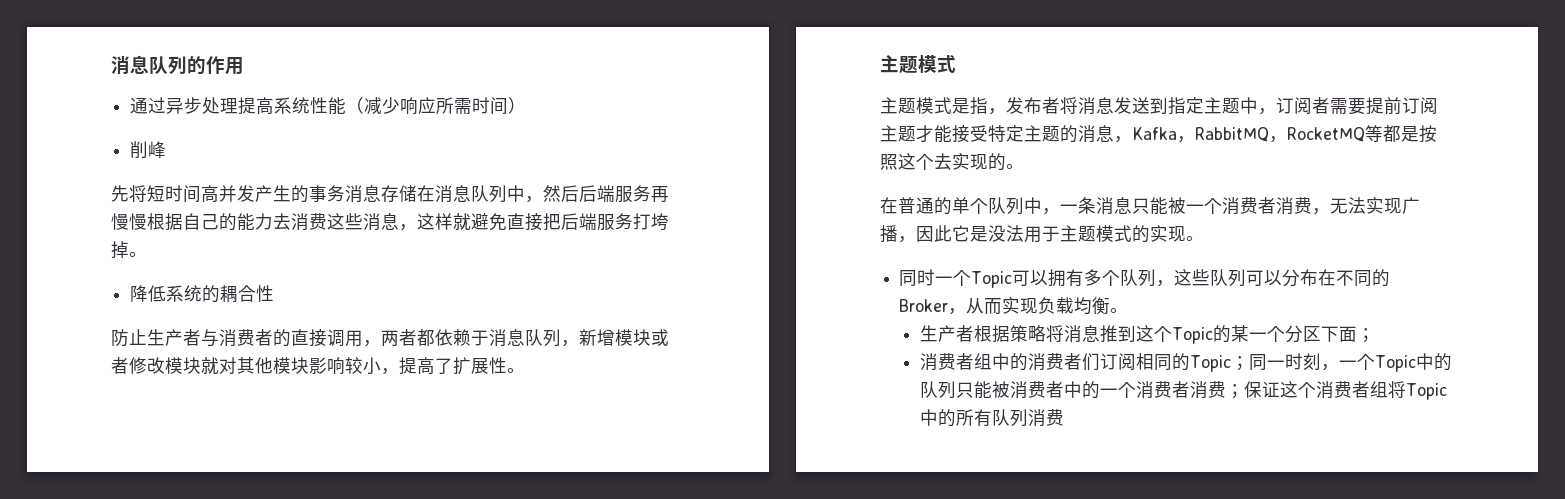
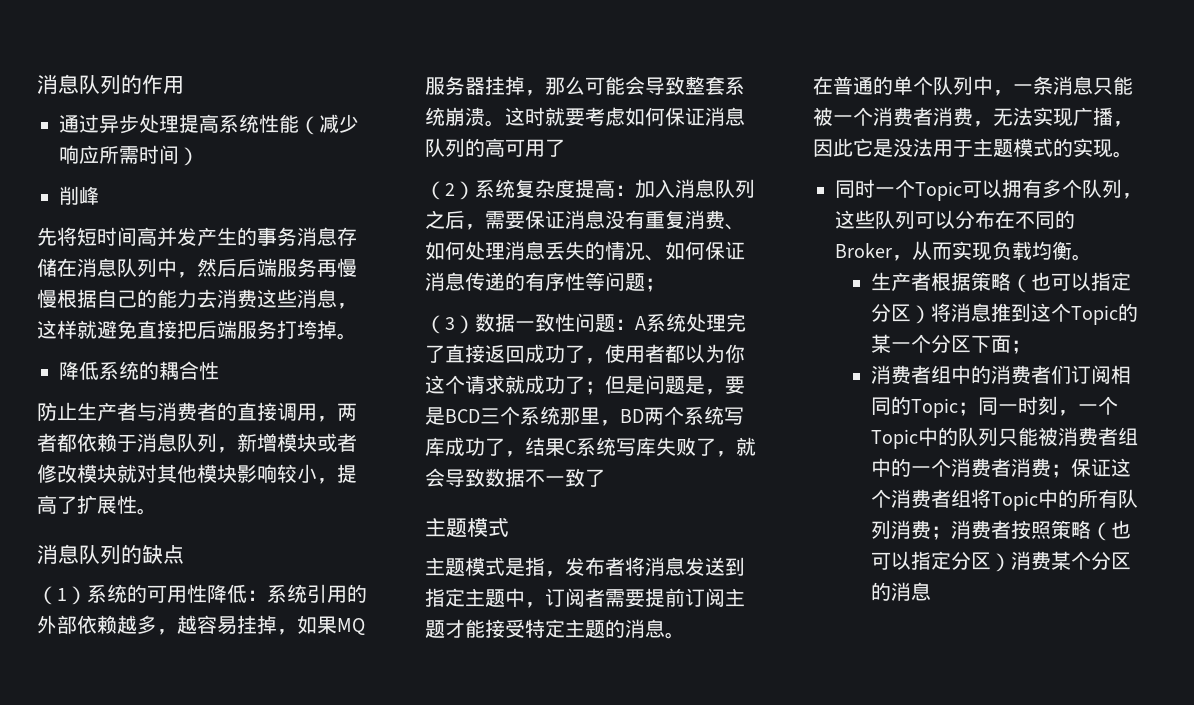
+ 消息队列的缺点
+ （1）系统的可用性降低：系统引用的外部依赖越多，越容易挂掉，如果MQ服务器挂掉，那么可能会导致整套系统崩溃。这时就要考虑如何保证消息队列的高可用了
+ （2）系统复杂度提高：加入消息队列之后，需要保证消息没有重复消费、如何处理消息丢失的情况、如何保证消息传递的有序性等问题；
+ （3）数据一致性问题：A系统处理完了直接返回成功了，使用者都以为你这个请求就成功了；但是问题是，要是BCD三个系统那里，BD两个系统写库成功了，结果C系统写库失败了，就会导致数据不一致了
- 主题模式是指，发布者将消息发送到指定主题中，订阅者需要提前订阅主题才能接受特定主题的消息，Kafka，RabbitMQ，RocketMQ等都是按照这个去实现的。
+ 主题模式是指，发布者将消息发送到指定主题中，订阅者需要提前订阅主题才能接受特定主题的消息。
- 生产者根据策略将消息推到这个Topic的某一个分区下面；
+ 生产者根据策略（也可以指定分区）将消息推到这个Topic的某一个分区下面；
- 消费者组中的消费者们订阅相同的Topic；同一时刻，一个Topic中的队列只能被消费者中的一个消费者消费；保证这个消费者组将Topic中的所有队列消费
+ 消费者组中的消费者们订阅相同的Topic；同一时刻，一个Topic中的队列只能被消费者组中的一个消费者消费；保证这个消费者组将Topic中的所有队列消费；消费者按照策略（也可以指定分区）消费某个分区的消息

